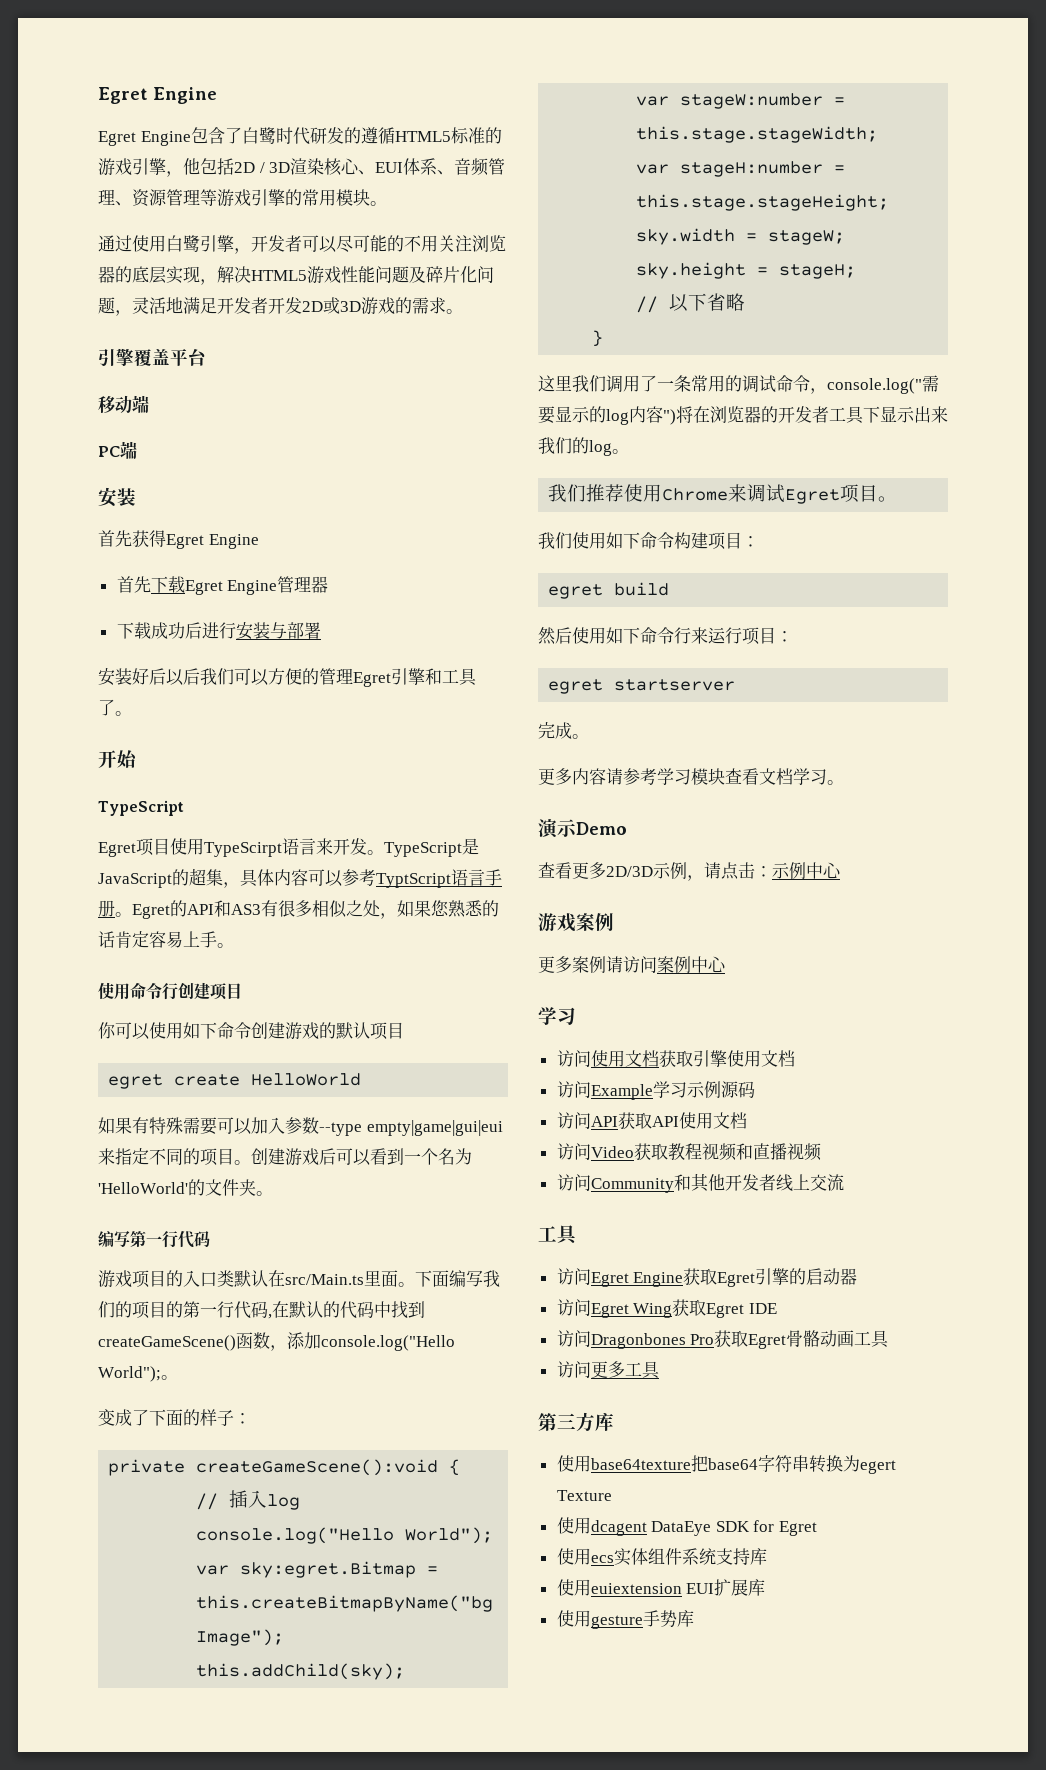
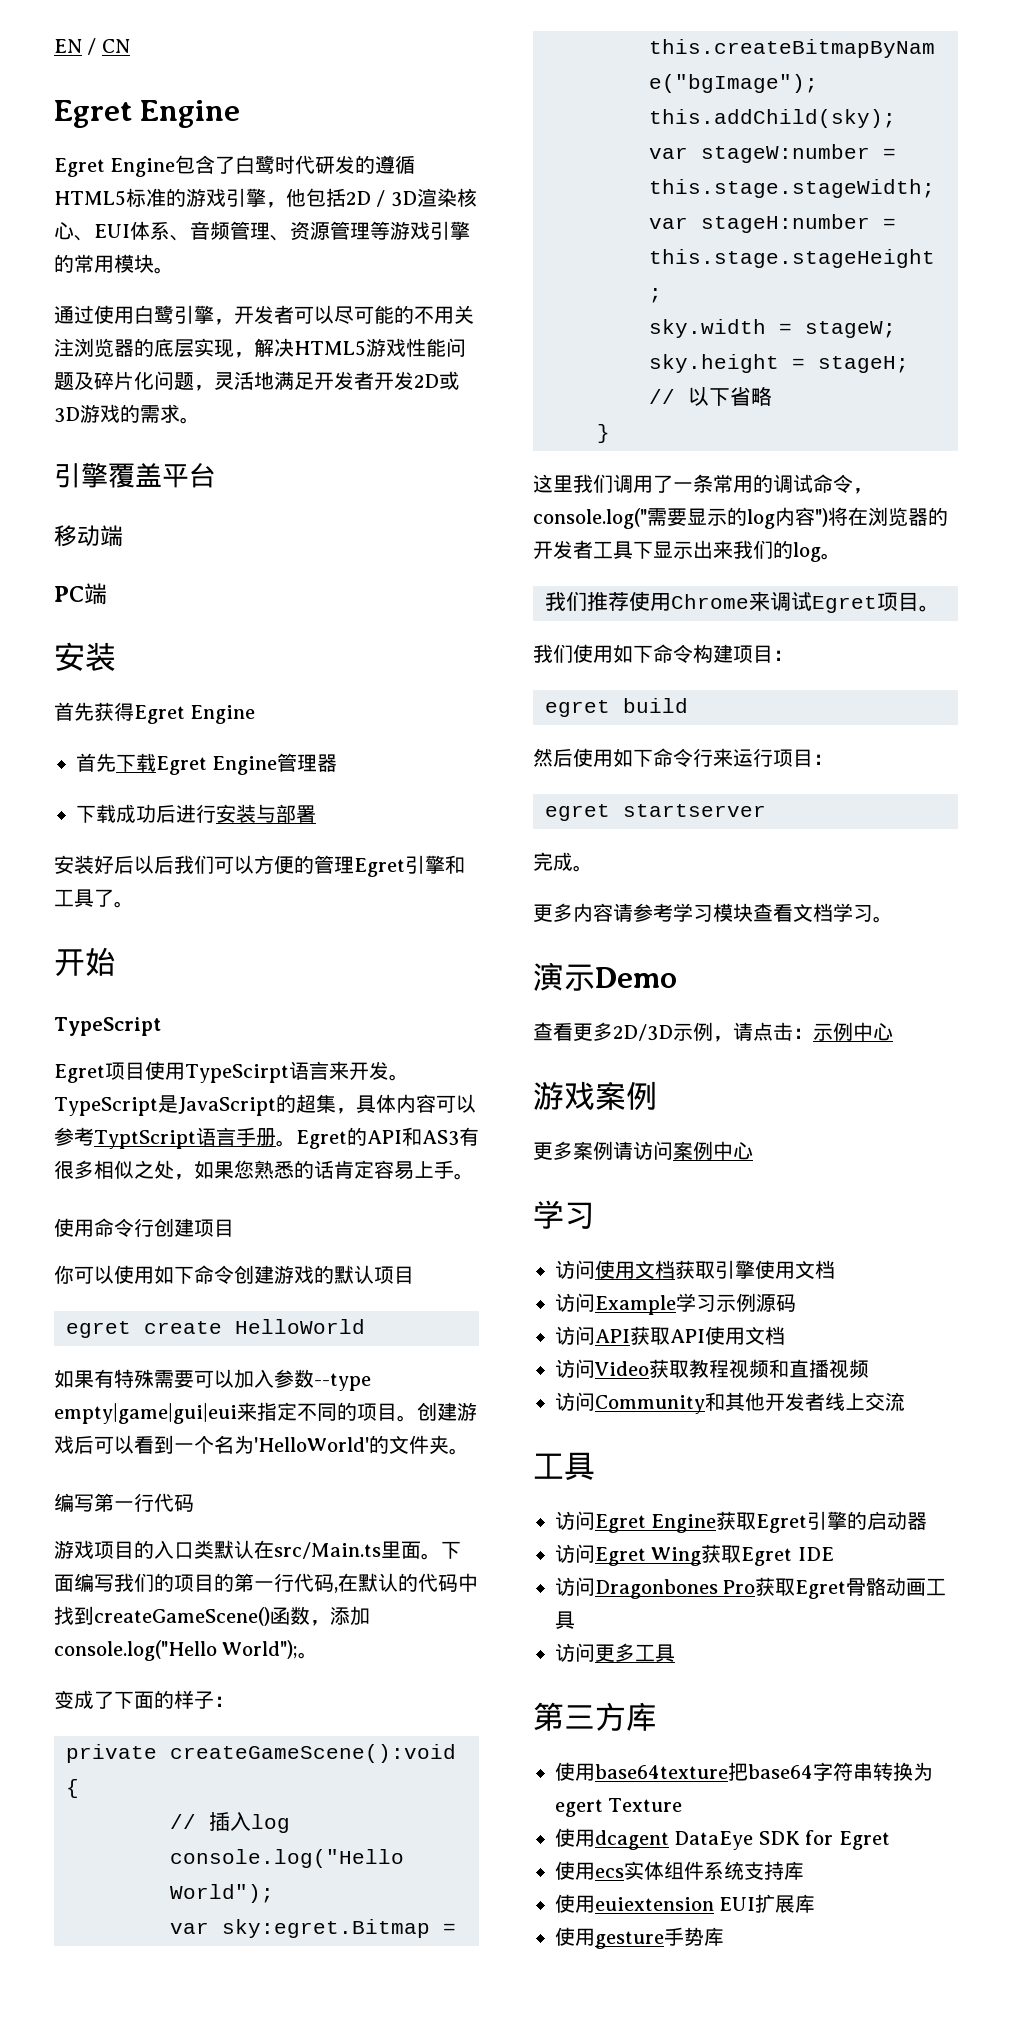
+ EN / CN

